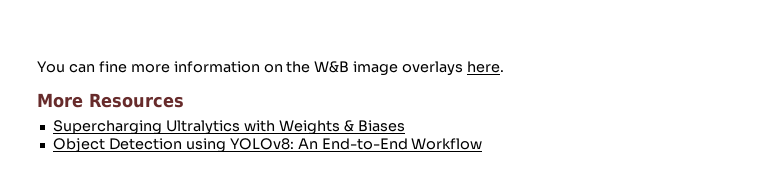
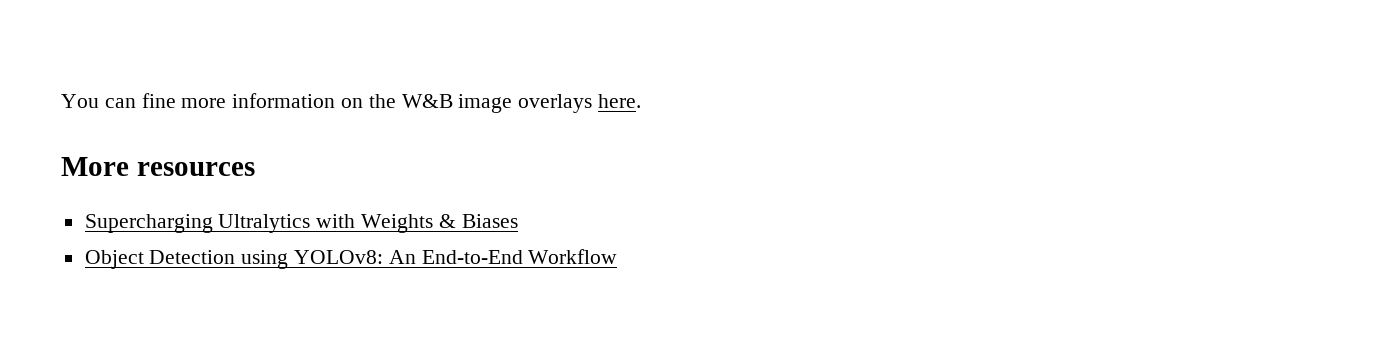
- More Resources
+ More resources

